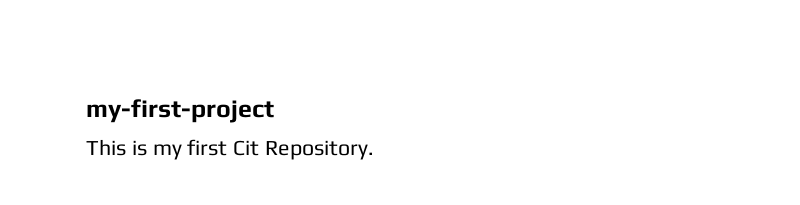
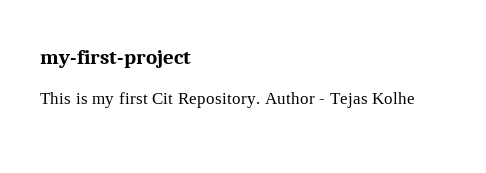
+ Author - Tejas Kolhe

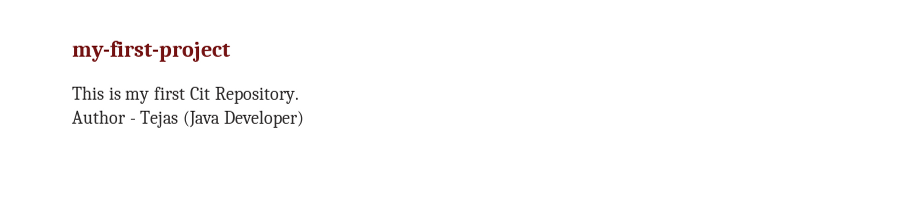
- This is my first Cit Repository. Author - Tejas Kolhe
+ This is my first Cit Repository.
+ Author - Tejas (Java Developer)

